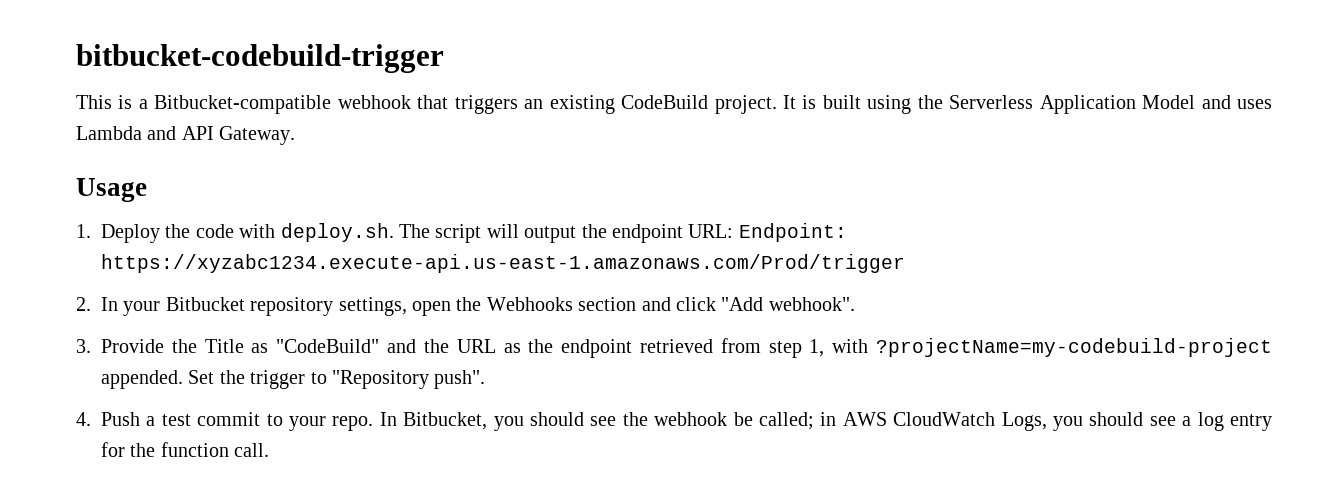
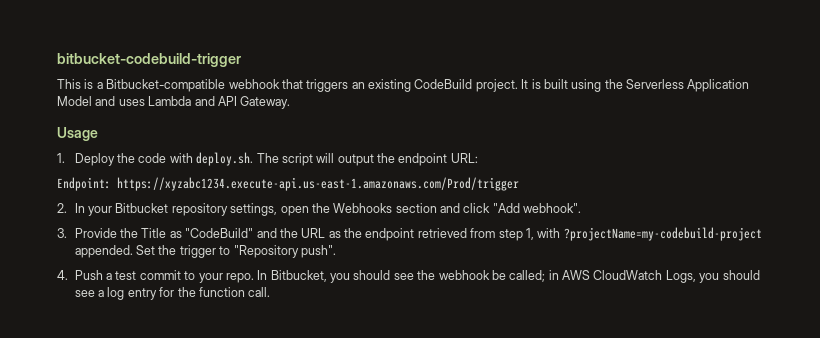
- 1. Deploy the code with deploy.sh. The script will output the endpoint URL: Endpoint: https://xyzabc1234.execute-api.us-east-1.amazonaws.com/Prod/trigger
+ 1. Deploy the code with deploy.sh. The script will output the endpoint URL:
+ Endpoint: https://xyzabc1234.execute-api.us-east-1.amazonaws.com/Prod/trigger

